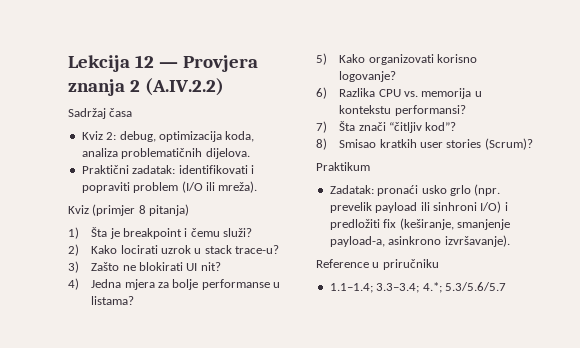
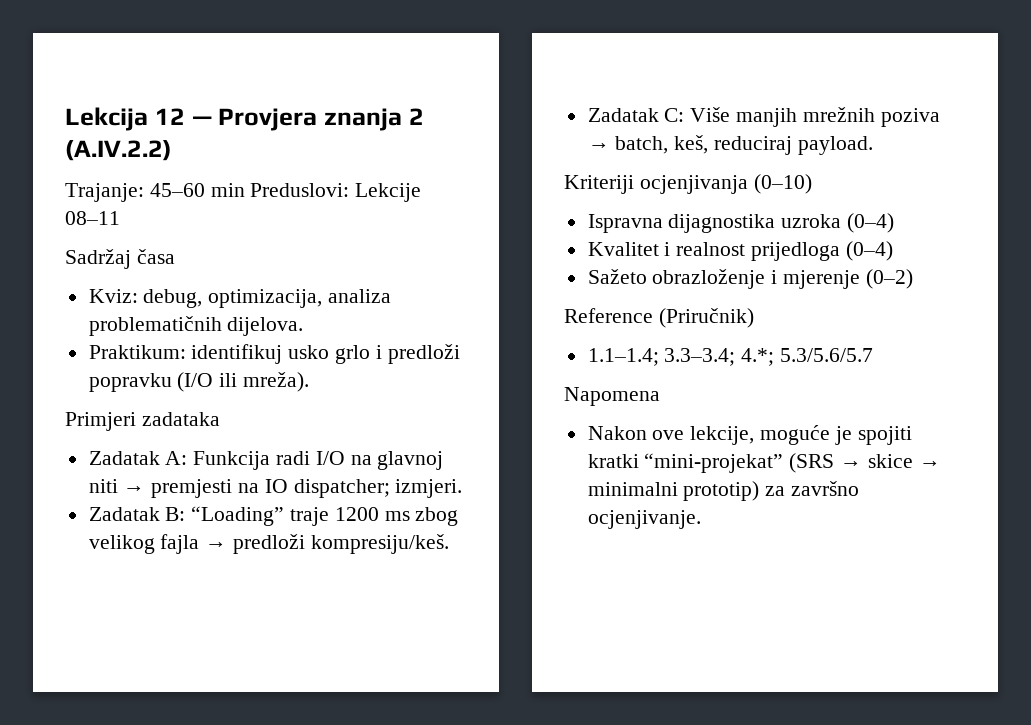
+ Trajanje: 45–60 min Preduslovi: Lekcije 08–11
  Sadržaj časa
- Kviz 2: debug, optimizacija koda, analiza problematičnih dijelova.
- Praktični zadatak: identifikovati i popraviti problem (I/O ili mreža).
- Kviz (primjer 8 pitanja)
- 1) Šta je breakpoint i čemu služi?
- 2) Kako locirati uzrok u stack trace-u?
- 3) Zašto ne blokirati UI nit?
- 4) Jedna mjera za bolje performanse u listama?
- 5) Kako organizovati korisno logovanje?
- 6) Razlika CPU vs. memorija u kontekstu performansi?
- 7) Šta znači “čitljiv kod”?
- 8) Smisao kratkih user stories (Scrum)?
- Praktikum
- Zadatak: pronaći usko grlo (npr. prevelik payload ili sinhroni I/O) i predložiti fix (keširanje, smanjenje payload-a, asinkrono izvršavanje).
+ Kviz: debug, optimizacija, analiza problematičnih dijelova.
+ Praktikum: identifikuj usko grlo i predloži popravku (I/O ili mreža).
+ Primjeri zadataka
+ Zadatak A: Funkcija radi I/O na glavnoj niti → premjesti na IO dispatcher; izmjeri.
+ Zadatak B: “Loading” traje 1200 ms zbog velikog fajla → predloži kompresiju/keš.
+ Zadatak C: Više manjih mrežnih poziva → batch, keš, reduciraj payload.
+ Kriteriji ocjenjivanja (0–10)
+ Ispravna dijagnostika uzroka (0–4)
+ Kvalitet i realnost prijedloga (0–4)
+ Sažeto obrazloženje i mjerenje (0–2)
- Reference u priručniku
+ Reference (Priručnik)
+ Napomena
+ Nakon ove lekcije, moguće je spojiti kratki “mini‑projekat” (SRS → skice → minimalni prototip) za završno ocjenjivanje.

